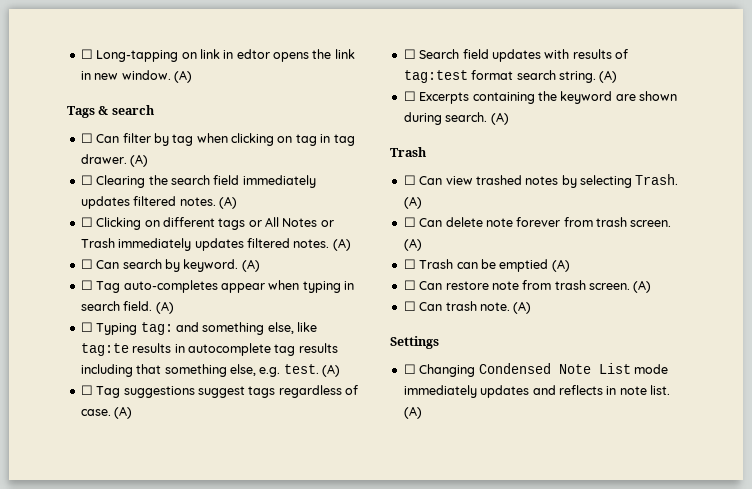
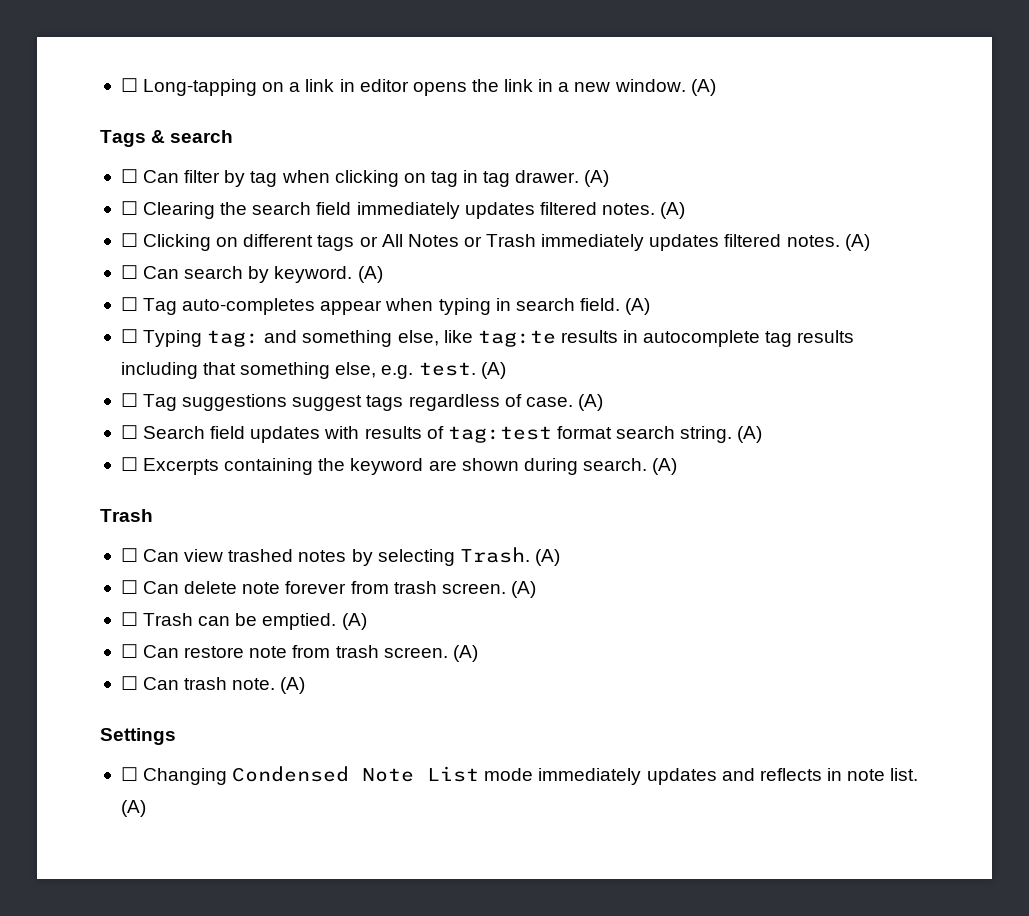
- ☐ Long-tapping on link in edtor opens the link in new window.
+ ☐ Long-tapping on a link in editor opens the link in a new window.
- ☐ Trash can be emptied (A)
+ ☐ Trash can be emptied. (A)

